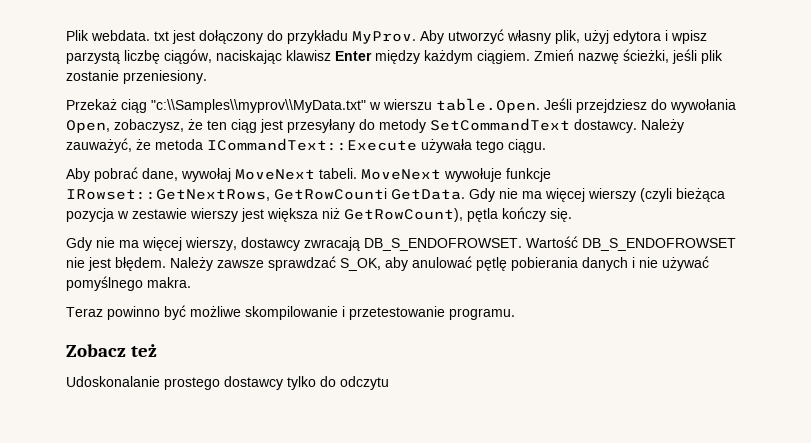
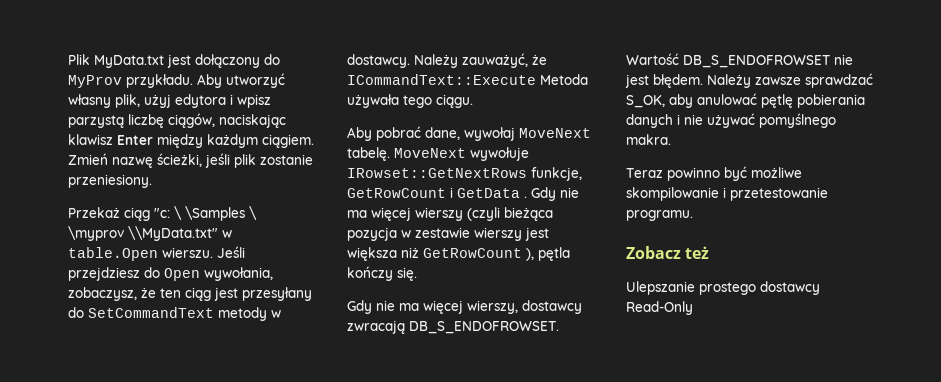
- Plik webdata. txt jest dołączony do przykładu MyProv.
+ Plik MyData.txt jest dołączony do MyProv przykładu.
- Przekaż ciąg "c:\\Samples\\myprov\\MyData.txt" w wierszu table.Open. Jeśli przejdziesz do wywołania Open, zobaczysz, że ten ciąg jest przesyłany do metody SetCommandText dostawcy.
+ Przekaż ciąg "c: \ \Samples \ \myprov \\MyData.txt" w table.Open wierszu. Jeśli przejdziesz do Open wywołania, zobaczysz, że ten ciąg jest przesyłany do SetCommandText metody w dostawcy.
- Należy zauważyć, że metoda ICommandText::Execute używała tego ciągu.
+ Należy zauważyć, że ICommandText::Execute Metoda używała tego ciągu.
- Aby pobrać dane, wywołaj MoveNext tabeli.
+ Aby pobrać dane, wywołaj MoveNext tabelę.
- MoveNext wywołuje funkcje IRowset::GetNextRows, GetRowCounti GetData.
+ MoveNext wywołuje IRowset::GetNextRows funkcje, GetRowCount i GetData .
- Gdy nie ma więcej wierszy (czyli bieżąca pozycja w zestawie wierszy jest większa niż GetRowCount), pętla kończy się.
+ Gdy nie ma więcej wierszy (czyli bieżąca pozycja w zestawie wierszy jest większa niż GetRowCount ), pętla kończy się.
- Udoskonalanie prostego dostawcy tylko do odczytu
+ Ulepszanie prostego dostawcy Read-Only

